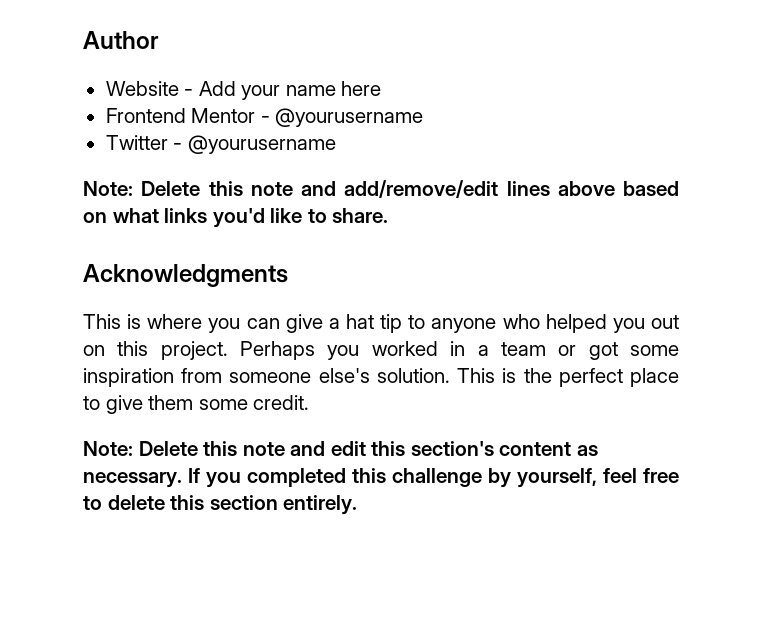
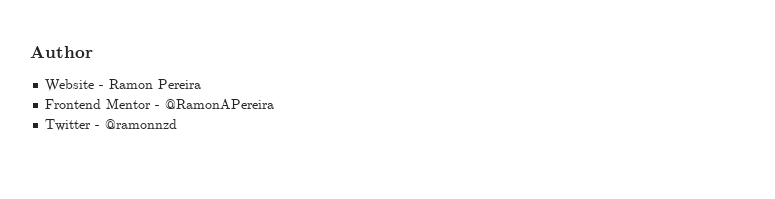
- Website - Add your name here
+ Website - Ramon Pereira
- Frontend Mentor - @yourusername
+ Frontend Mentor - @RamonAPereira
- Twitter - @yourusername
- Note: Delete this note and add/remove/edit lines above based on what links you'd like to share.
- Acknowledgments
- This is where you can give a hat tip to anyone who helped you out on this project. Perhaps you worked in a team or got some inspiration from someone else's solution. This is the perfect place to give them some credit.
- Note: Delete this note and edit this section's content as necessary. If you completed this challenge by yourself, feel free to delete this section entirely.
+ Twitter - @ramonnzd

